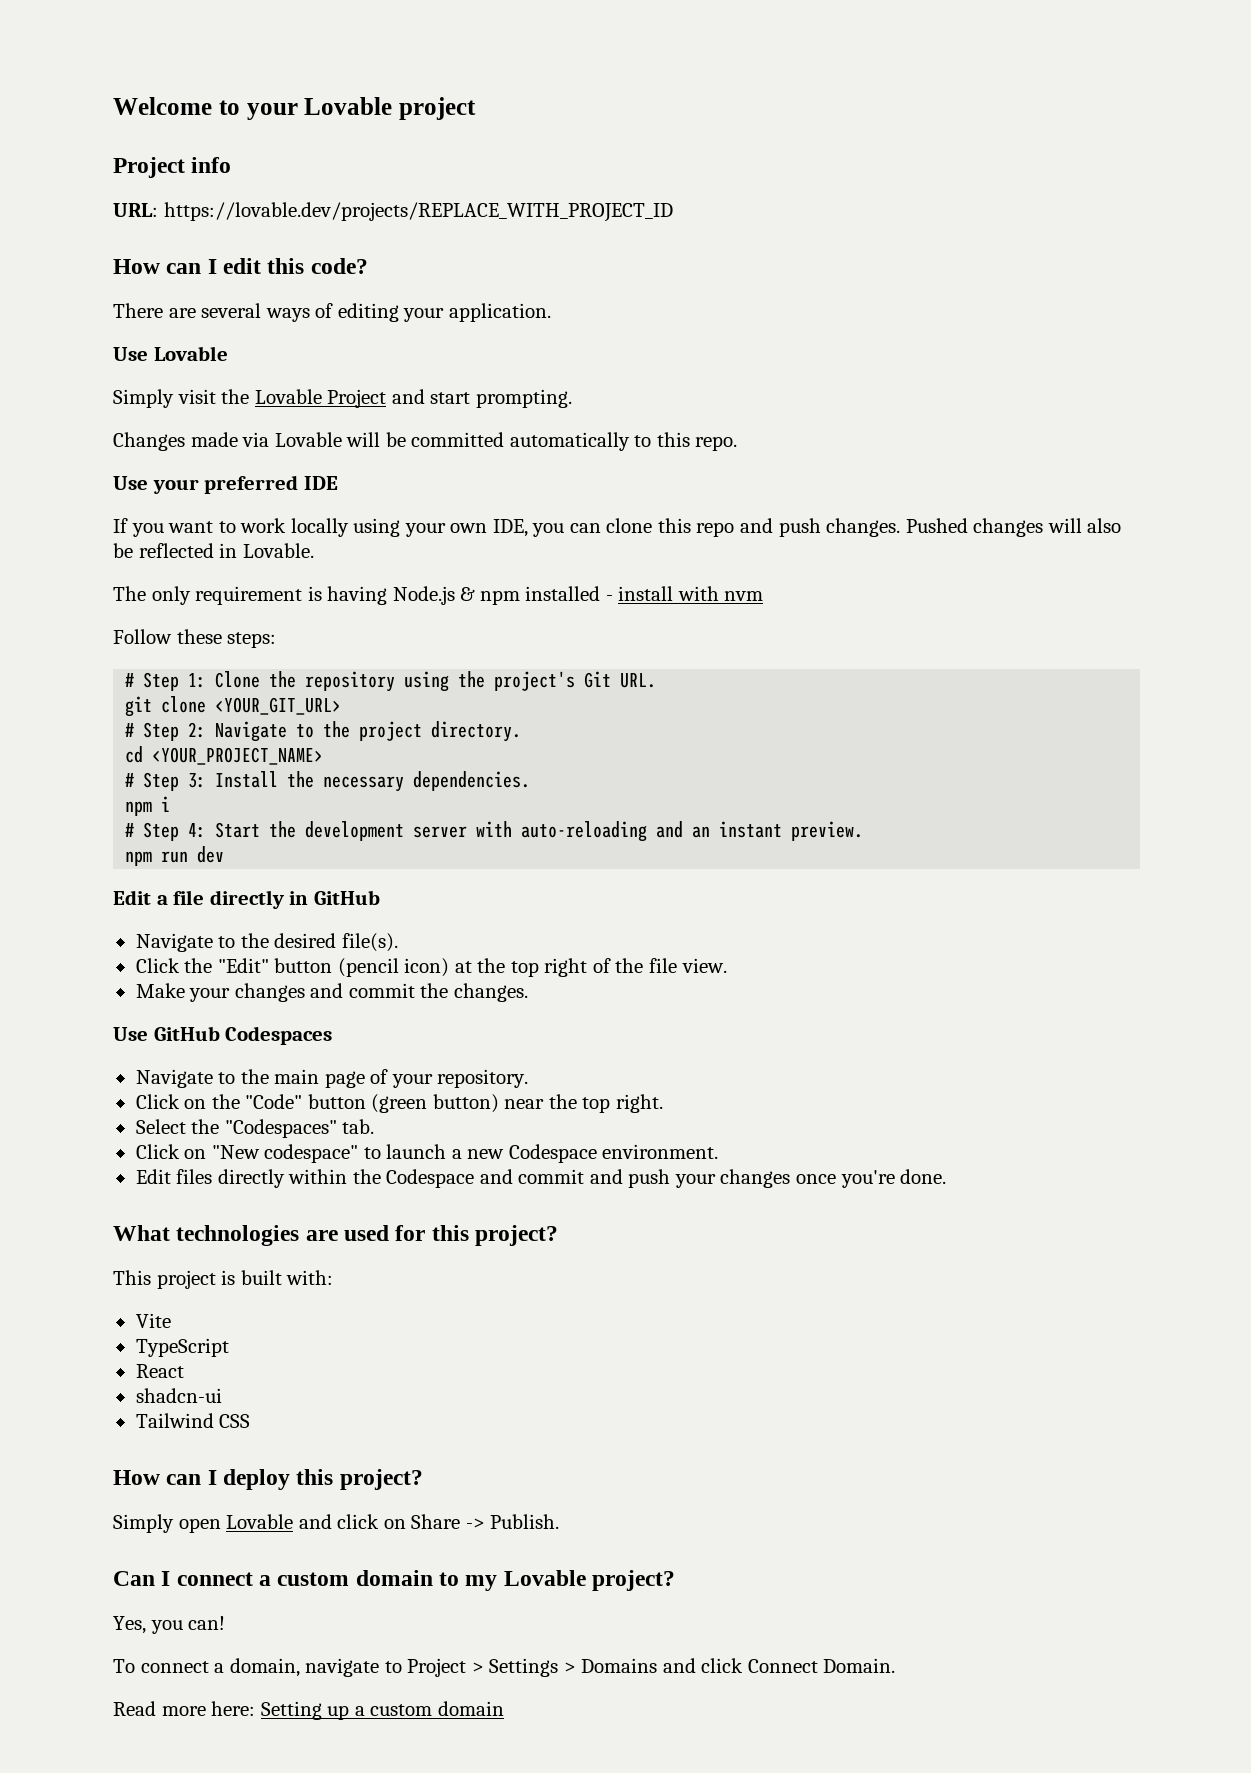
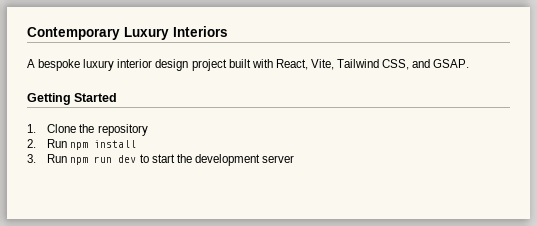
- Welcome to your Lovable project
- Project info
- URL: https://lovable.dev/projects/REPLACE_WITH_PROJECT_ID
- How can I edit this code?
- There are several ways of editing your application.
- Use Lovable
- Simply visit the Lovable Project and start prompting.
- Changes made via Lovable will be committed automatically to this repo.
- Use your preferred IDE
- If you want to work locally using your own IDE, you can clone this repo and push changes. Pushed changes will also be reflected in Lovable.
- The only requirement is having Node.js & npm installed - install with nvm
- Follow these steps:
- # Step 1: Clone the repository using the project's Git URL.
- git clone <YOUR_GIT_URL>
- # Step 2: Navigate to the project directory.
- cd <YOUR_PROJECT_NAME>
- # Step 3: Install the necessary dependencies.
- npm i
- # Step 4: Start the development server with auto-reloading and an instant preview.
- npm run dev
- Edit a file directly in GitHub
- Navigate to the desired file(s).
- Click the "Edit" button (pencil icon) at the top right of the file view.
- Make your changes and commit the changes.
- Use GitHub Codespaces
- Navigate to the main page of your repository.
- Click on the "Code" button (green button) near the top right.
- Select the "Codespaces" tab.
- Click on "New codespace" to launch a new Codespace environment.
- Edit files directly within the Codespace and commit and push your changes once you're done.
- What technologies are used for this project?
- This project is built with:
- Vite
- TypeScript
- React
- shadcn-ui
- Tailwind CSS
- How can I deploy this project?
- Simply open Lovable and click on Share -> Publish.
- Can I connect a custom domain to my Lovable project?
- Yes, you can!
- To connect a domain, navigate to Project > Settings > Domains and click Connect Domain.
- Read more here: Setting up a custom domain
+ Contemporary Luxury Interiors
+ A bespoke luxury interior design project built with React, Vite, Tailwind CSS, and GSAP.
+ Getting Started
+ 1. Clone the repository
+ 2. Run npm install
+ 3. Run npm run dev to start the development server

